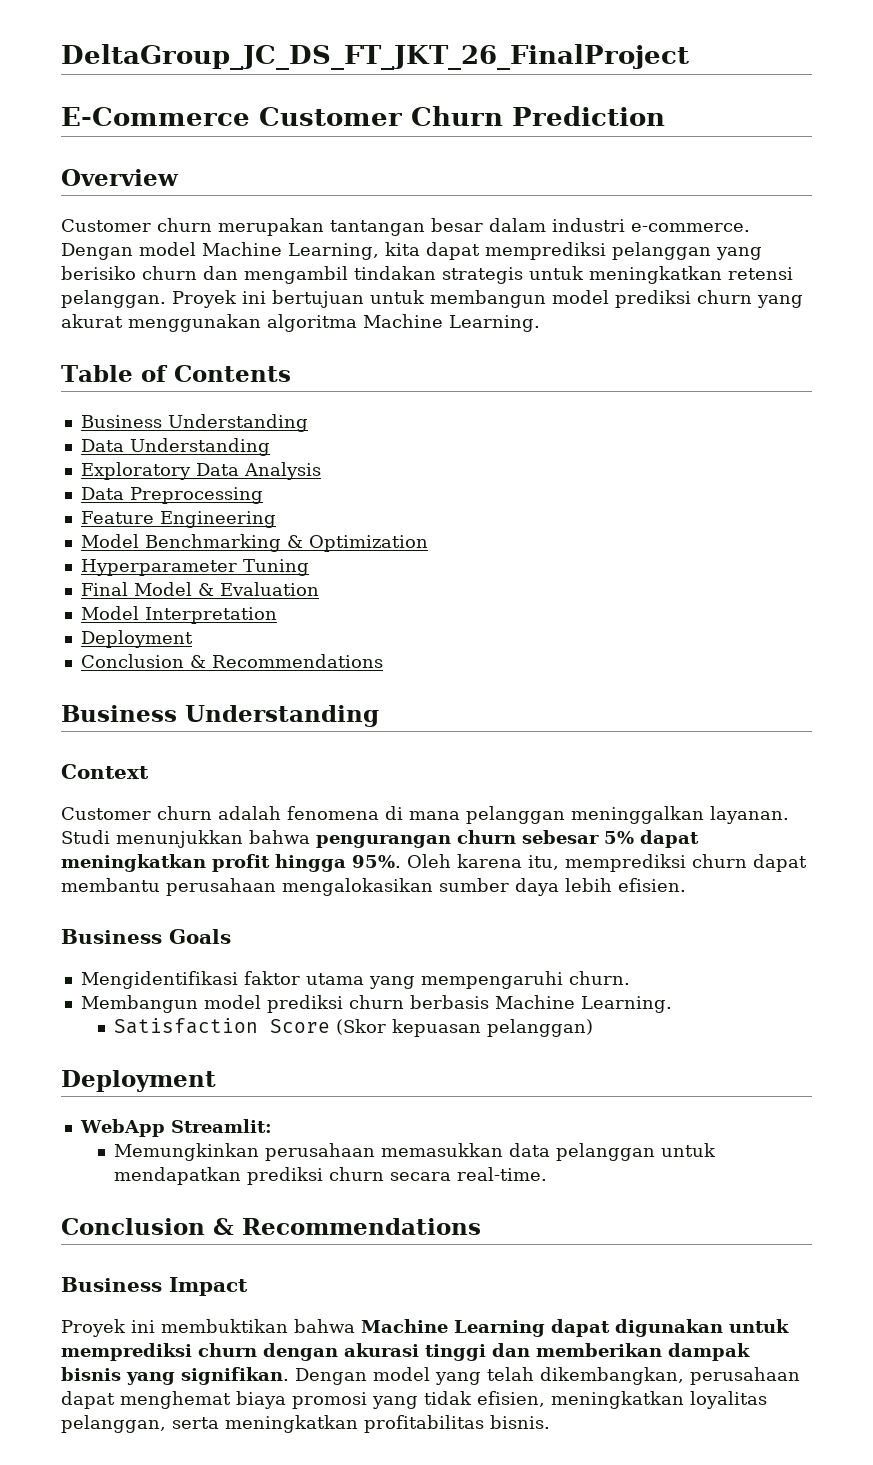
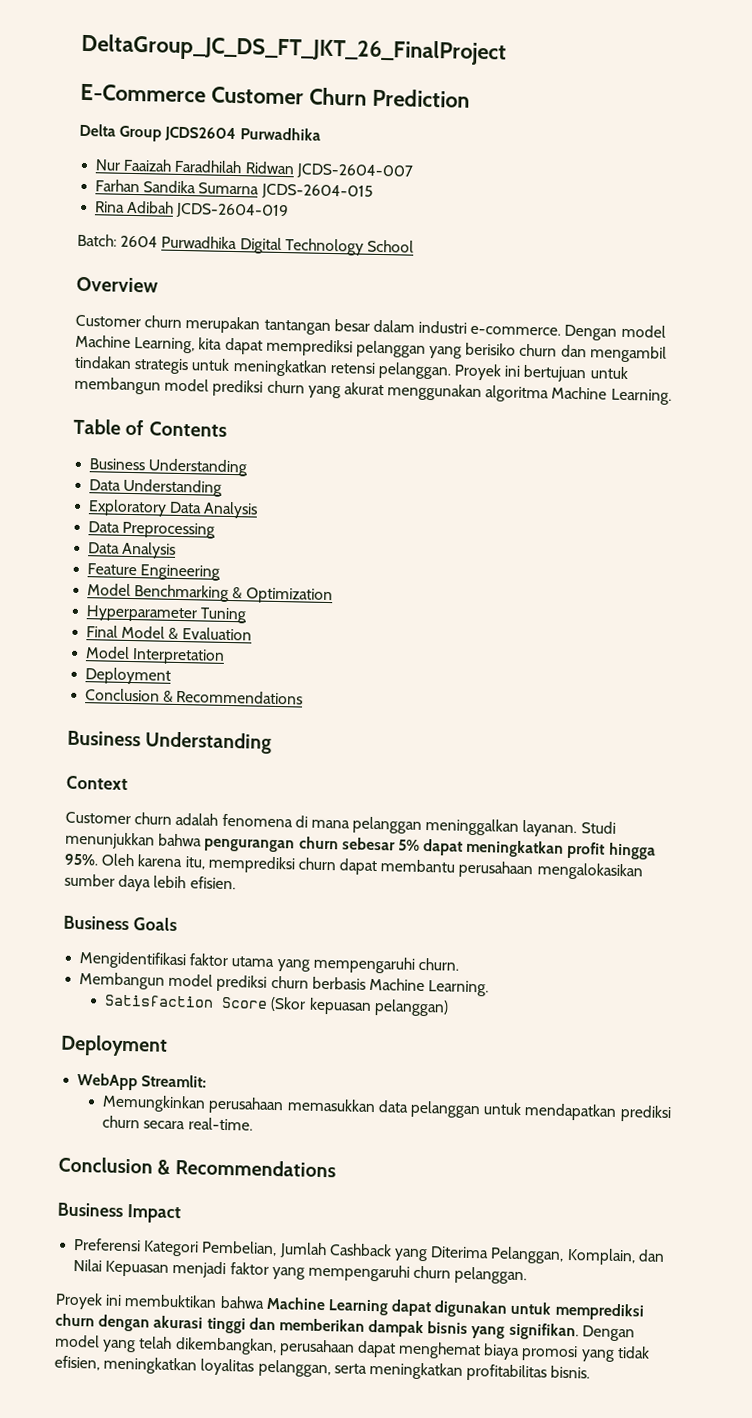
+ Delta Group JCDS2604 Purwadhika
+ Nur Faaizah Faradhilah Ridwan JCDS-2604-007
+ Farhan Sandika Sumarna JCDS-2604-015
+ Rina Adibah JCDS-2604-019
+ Batch: 2604 Purwadhika Digital Technology School
  Data Preprocessing
+ Data Analysis
+ Preferensi Kategori Pembelian, Jumlah Cashback yang Diterima Pelanggan, Komplain, dan Nilai Kepuasan menjadi faktor yang mempengaruhi churn pelanggan.

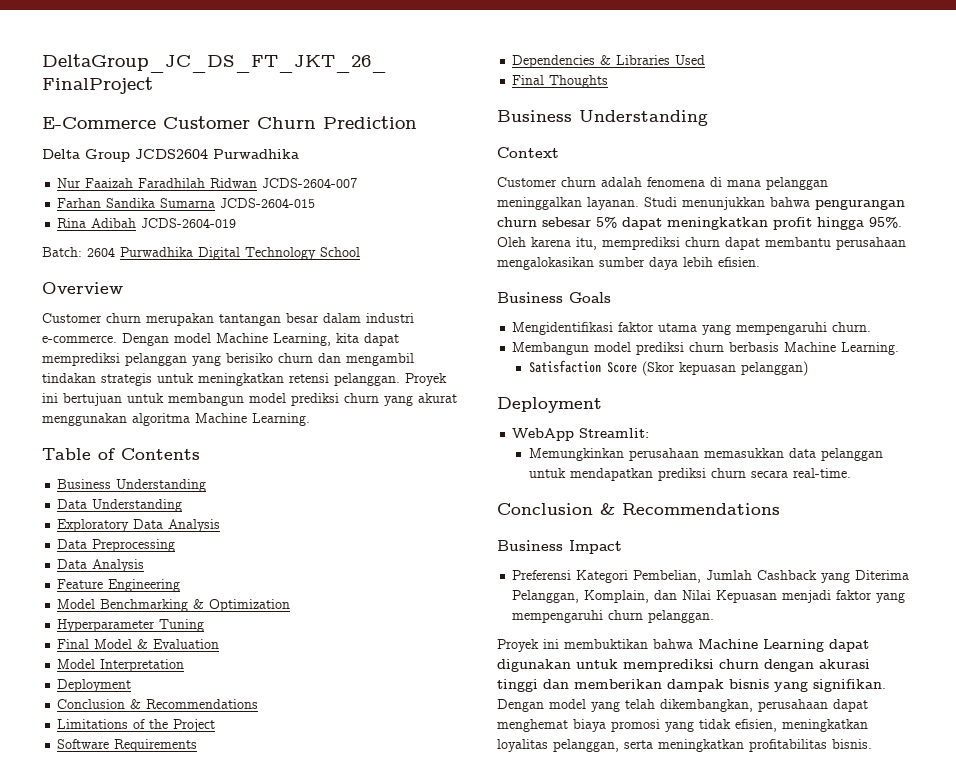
+ Limitations of the Project
+ Software Requirements
+ Dependencies & Libraries Used
+ Final Thoughts

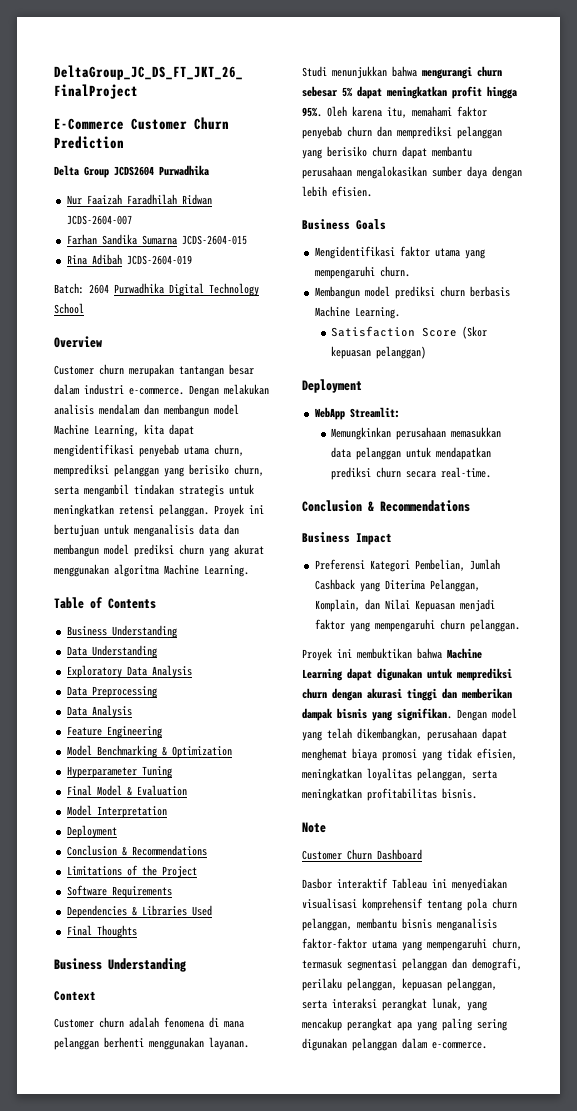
- Dengan model Machine Learning, kita dapat memprediksi pelanggan yang berisiko churn dan mengambil tindakan strategis untuk meningkatkan retensi pelanggan.
+ Dengan melakukan analisis mendalam dan membangun model Machine Learning, kita dapat mengidentifikasi penyebab utama churn, memprediksi pelanggan yang berisiko churn, serta mengambil tindakan strategis untuk meningkatkan retensi pelanggan.
- Proyek ini bertujuan untuk membangun model prediksi churn yang akurat menggunakan algoritma Machine Learning.
+ Proyek ini bertujuan untuk menganalisis data dan membangun model prediksi churn yang akurat menggunakan algoritma Machine Learning.
- Customer churn adalah fenomena di mana pelanggan meninggalkan layanan.
+ Customer churn adalah fenomena di mana pelanggan berhenti menggunakan layanan.
- Studi menunjukkan bahwa pengurangan churn sebesar 5% dapat meningkatkan profit hingga 95%.
+ Studi menunjukkan bahwa mengurangi churn sebesar 5% dapat meningkatkan profit hingga 95%.
- Oleh karena itu, memprediksi churn dapat membantu perusahaan mengalokasikan sumber daya lebih efisien.
+ Oleh karena itu, memahami faktor penyebab churn dan memprediksi pelanggan yang berisiko churn dapat membantu perusahaan mengalokasikan sumber daya dengan lebih efisien.
+ Note
+ Customer Churn Dashboard
+ Dasbor interaktif Tableau ini menyediakan visualisasi komprehensif tentang pola churn pelanggan, membantu bisnis menganalisis faktor-faktor utama yang mempengaruhi churn, termasuk segmentasi pelanggan dan demografi, perilaku pelanggan, kepuasan pelanggan, serta interaksi perangkat lunak, yang mencakup perangkat apa yang paling sering digunakan pelanggan dalam e-commerce.

